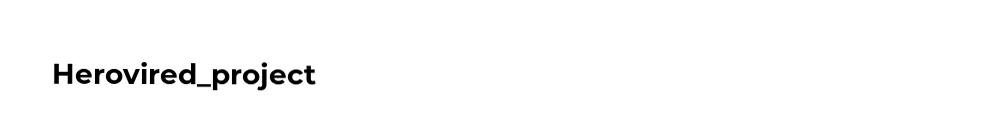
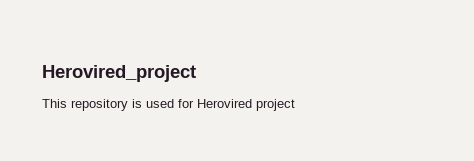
+ This repository is used for Herovired project

